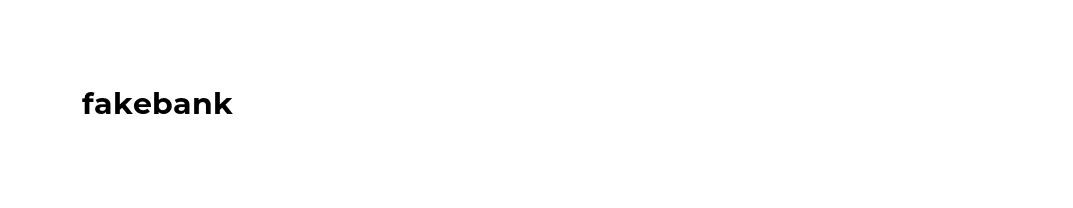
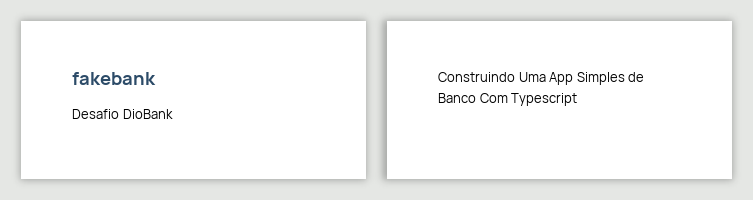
+ Desafio DioBank
+ Construindo Uma App Simples de Banco Com Typescript

